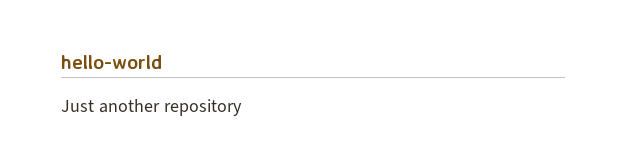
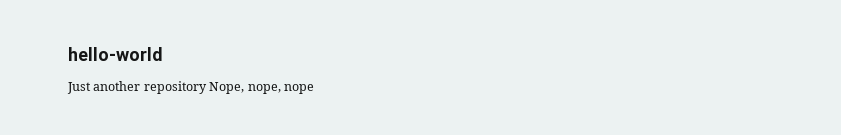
- Just another repository
+ Just another repository Nope, nope, nope

